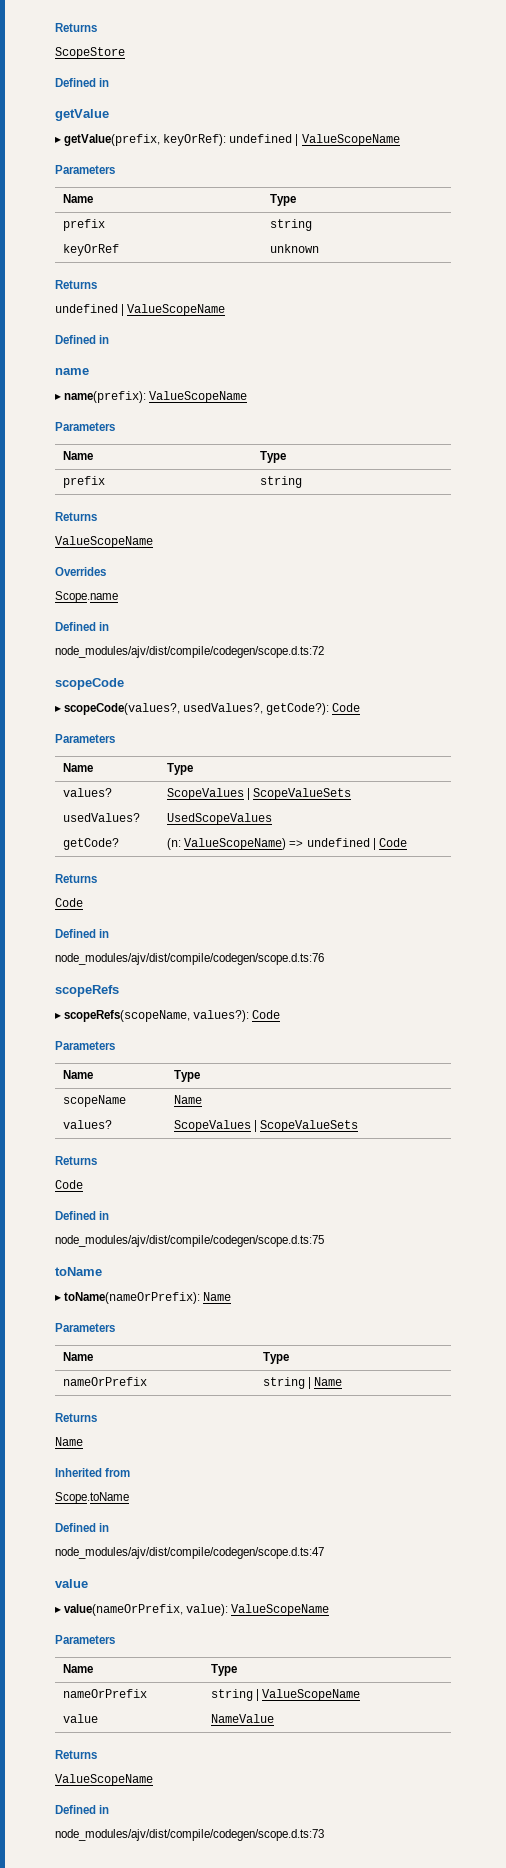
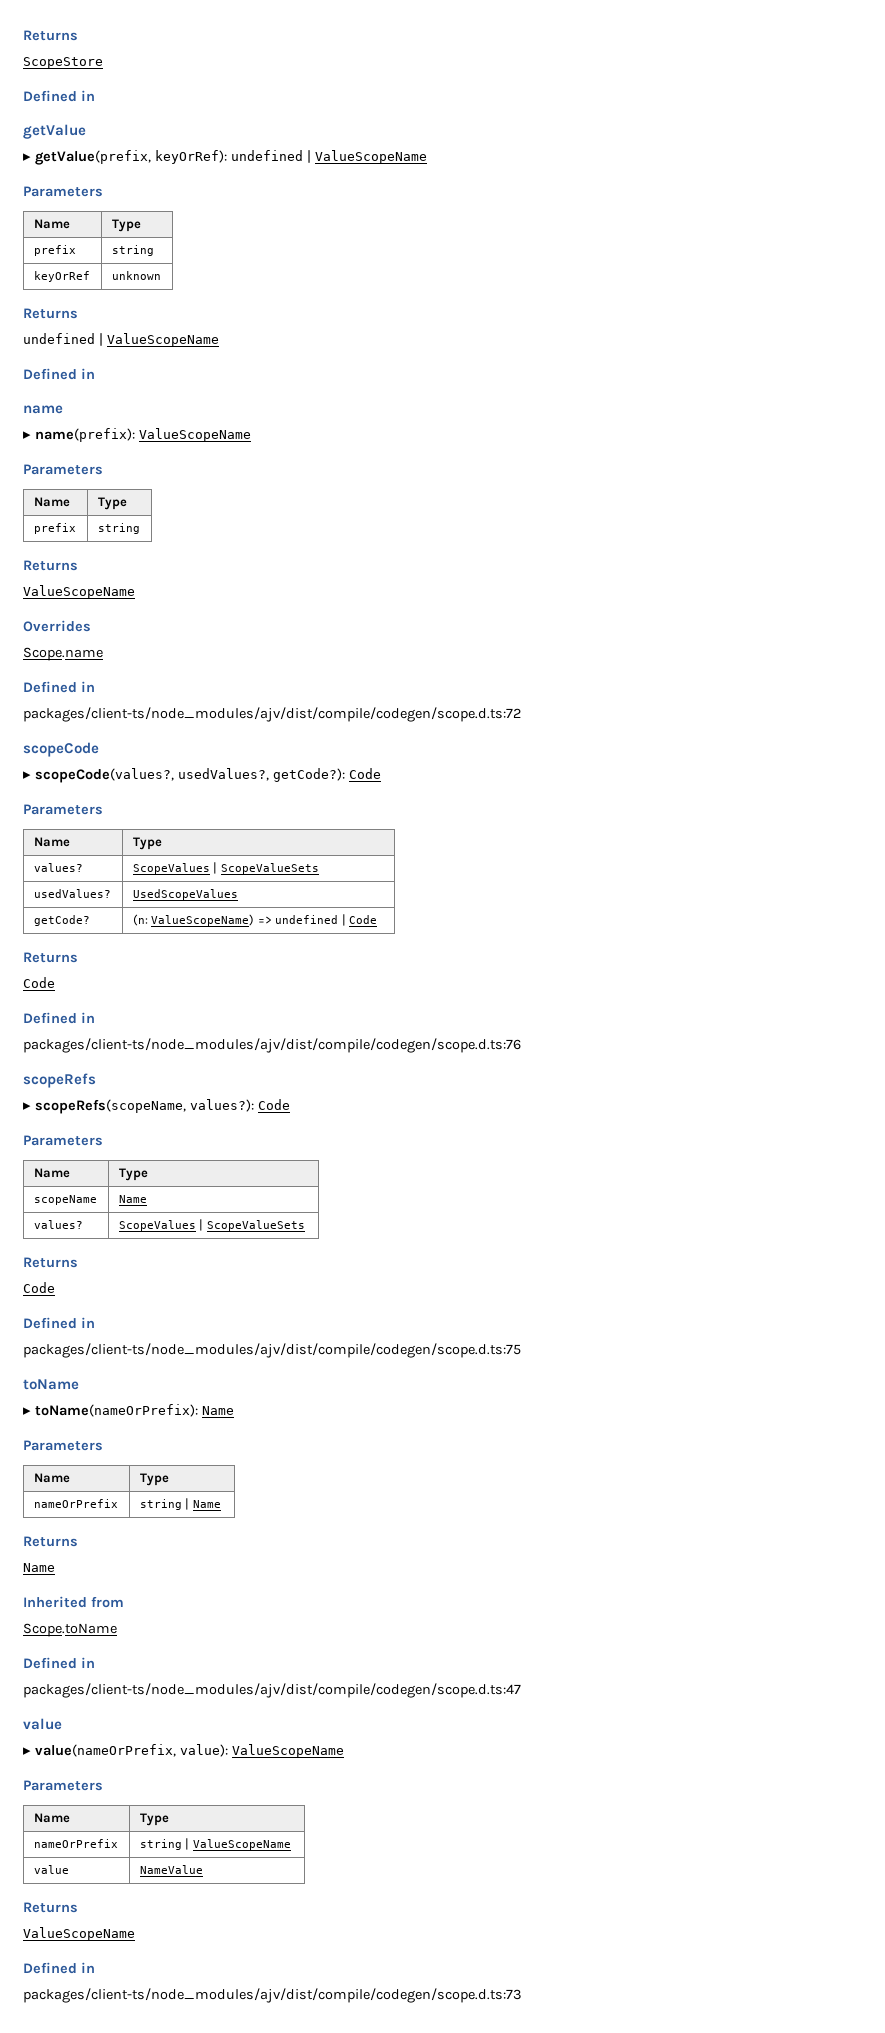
- node_modules/ajv/dist/compile/codegen/scope.d.ts:72
+ packages/client-ts/node_modules/ajv/dist/compile/codegen/scope.d.ts:72
- node_modules/ajv/dist/compile/codegen/scope.d.ts:76
+ packages/client-ts/node_modules/ajv/dist/compile/codegen/scope.d.ts:76
- node_modules/ajv/dist/compile/codegen/scope.d.ts:75
+ packages/client-ts/node_modules/ajv/dist/compile/codegen/scope.d.ts:75
- node_modules/ajv/dist/compile/codegen/scope.d.ts:47
+ packages/client-ts/node_modules/ajv/dist/compile/codegen/scope.d.ts:47
- node_modules/ajv/dist/compile/codegen/scope.d.ts:73
+ packages/client-ts/node_modules/ajv/dist/compile/codegen/scope.d.ts:73

